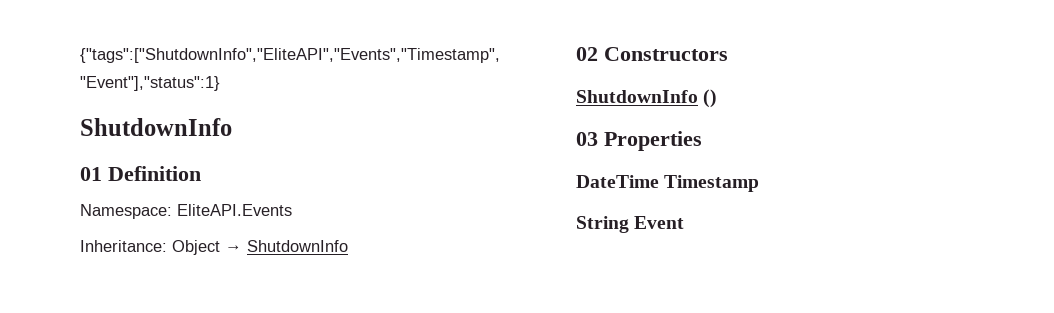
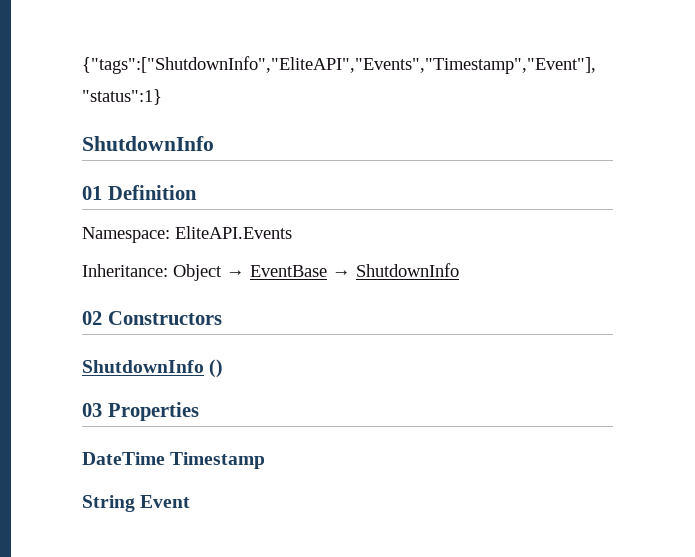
- Inheritance: Object → ShutdownInfo
+ Inheritance: Object → EventBase → ShutdownInfo

